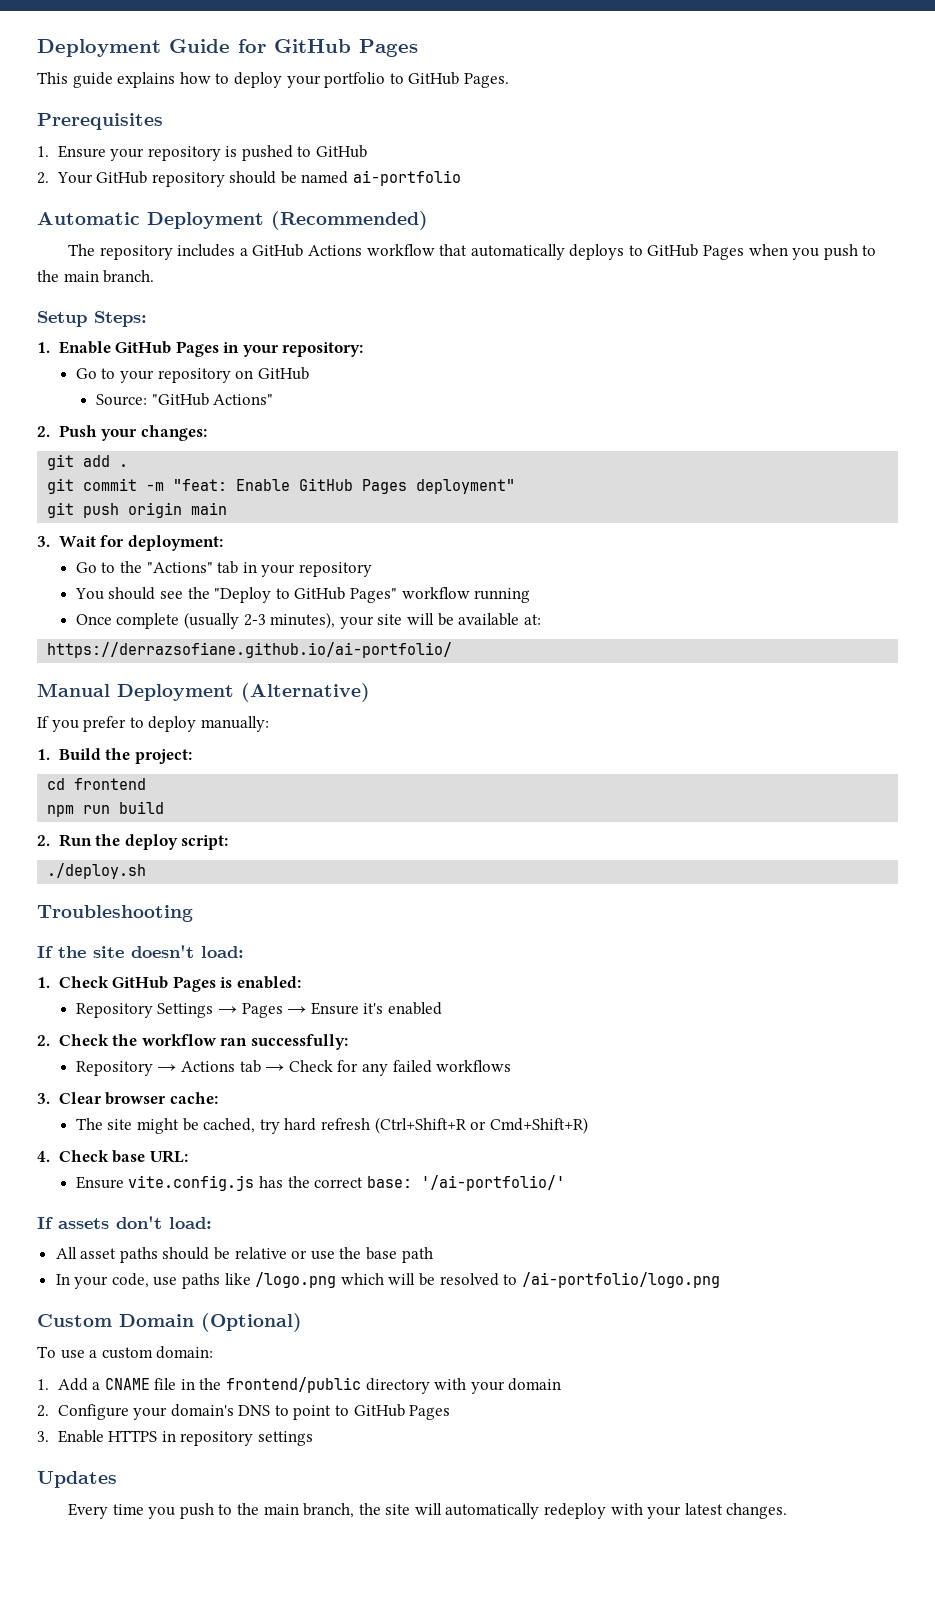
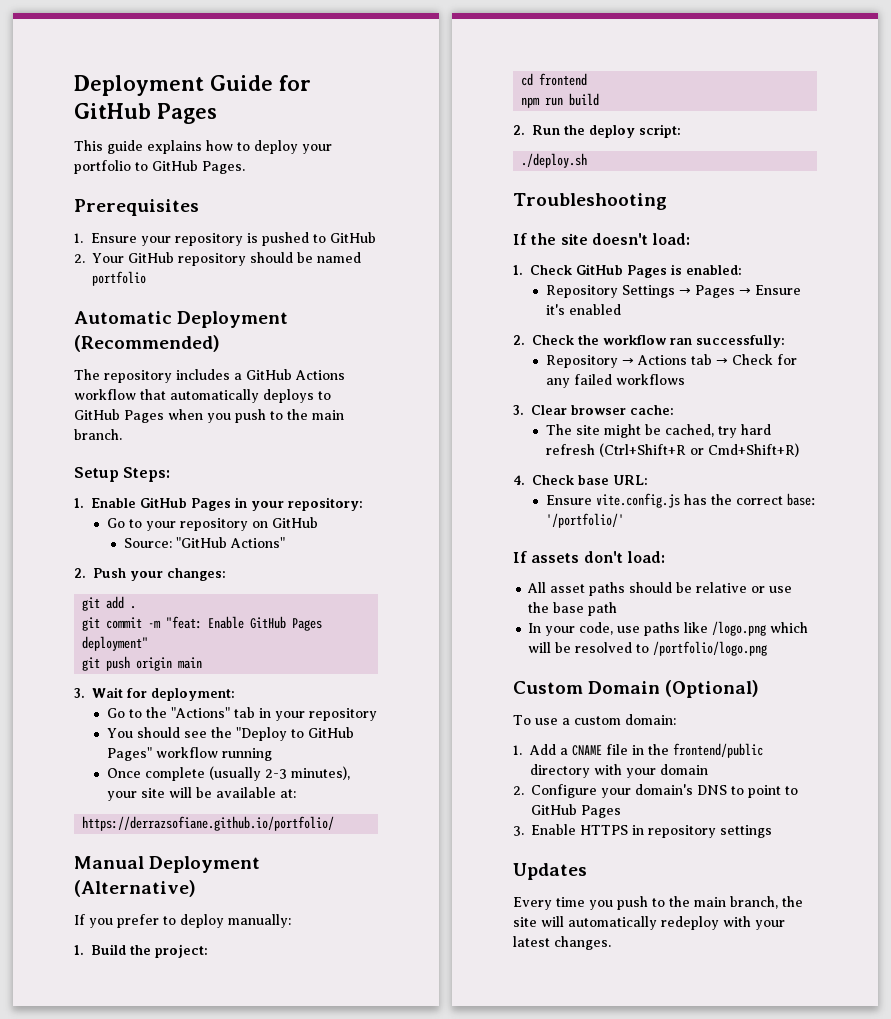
- 2. Your GitHub repository should be named ai-portfolio
+ 2. Your GitHub repository should be named portfolio
- https://derrazsofiane.github.io/ai-portfolio/
+ https://derrazsofiane.github.io/portfolio/
- Ensure vite.config.js has the correct base: '/ai-portfolio/'
+ Ensure vite.config.js has the correct base: '/portfolio/'
- In your code, use paths like /logo.png which will be resolved to /ai-portfolio/logo.png
+ In your code, use paths like /logo.png which will be resolved to /portfolio/logo.png

